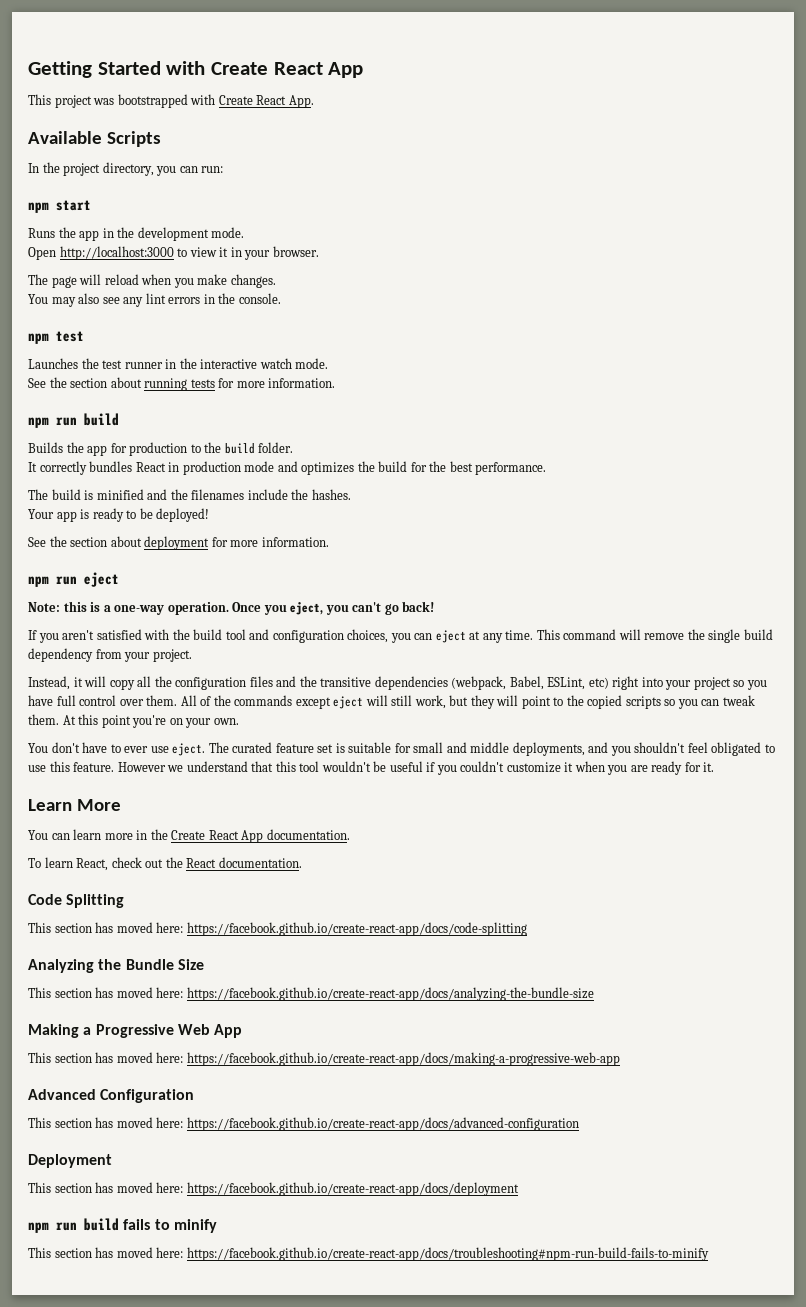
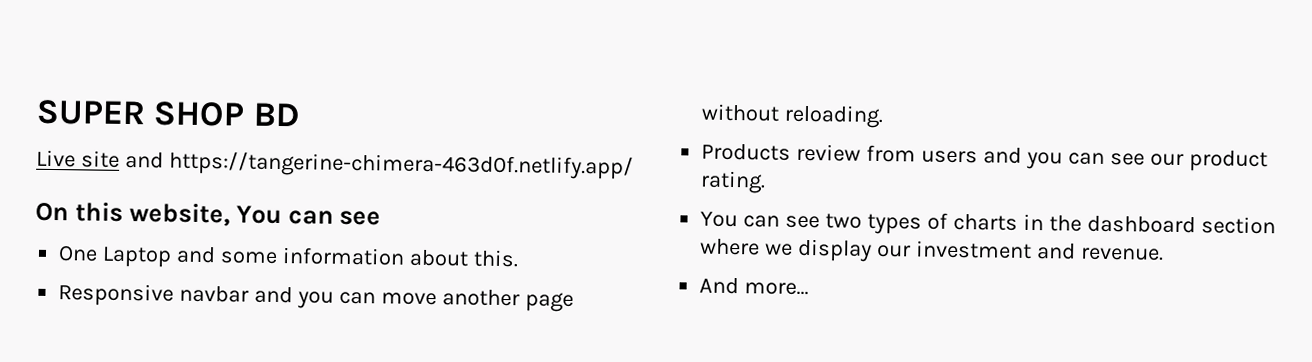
- Getting Started with Create React App
- This project was bootstrapped with Create React App.
- Available Scripts
- In the project directory, you can run:
- npm start
- Runs the app in the development mode.
- Open http://localhost:3000 to view it in your browser.
- The page will reload when you make changes.
- You may also see any lint errors in the console.
- npm test
- Launches the test runner in the interactive watch mode.
- See the section about running tests for more information.
- npm run build
- Builds the app for production to the build folder.
- It correctly bundles React in production mode and optimizes the build for the best performance.
- The build is minified and the filenames include the hashes.
- Your app is ready to be deployed!
- See the section about deployment for more information.
- npm run eject
- Note: this is a one-way operation. Once you eject, you can't go back!
- If you aren't satisfied with the build tool and configuration choices, you can eject at any time. This command will remove the single build dependency from your project.
- Instead, it will copy all the configuration files and the transitive dependencies (webpack, Babel, ESLint, etc) right into your project so you have full control over them. All of the commands except eject will still work, but they will point to the copied scripts so you can tweak them. At this point you're on your own.
- You don't have to ever use eject. The curated feature set is suitable for small and middle deployments, and you shouldn't feel obligated to use this feature. However we understand that this tool wouldn't be useful if you couldn't customize it when you are ready for it.
- Learn More
- You can learn more in the Create React App documentation.
- To learn React, check out the React documentation.
- Code Splitting
- This section has moved here: https://facebook.github.io/create-react-app/docs/code-splitting
- Analyzing the Bundle Size
- This section has moved here: https://facebook.github.io/create-react-app/docs/analyzing-the-bundle-size
- Making a Progressive Web App
- This section has moved here: https://facebook.github.io/create-react-app/docs/making-a-progressive-web-app
- Advanced Configuration
- This section has moved here: https://facebook.github.io/create-react-app/docs/advanced-configuration
- Deployment
- This section has moved here: https://facebook.github.io/create-react-app/docs/deployment
- npm run build fails to minify
- This section has moved here: https://facebook.github.io/create-react-app/docs/troubleshooting#npm-run-build-fails-to-minify
+ SUPER SHOP BD
+ Live site and https://tangerine-chimera-463d0f.netlify.app/
+ On this website, You can see
+ One Laptop and some information about this.
+ Responsive navbar and you can move another page without reloading.
+ Products review from users and you can see our product rating.
+ You can see two types of charts in the dashboard section where we display our investment and revenue.
+ And more...

